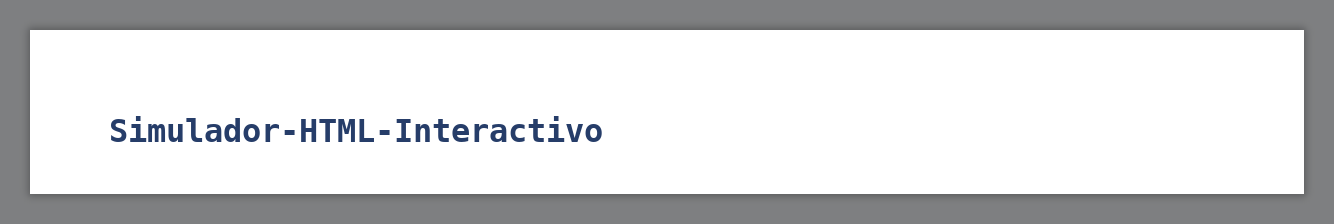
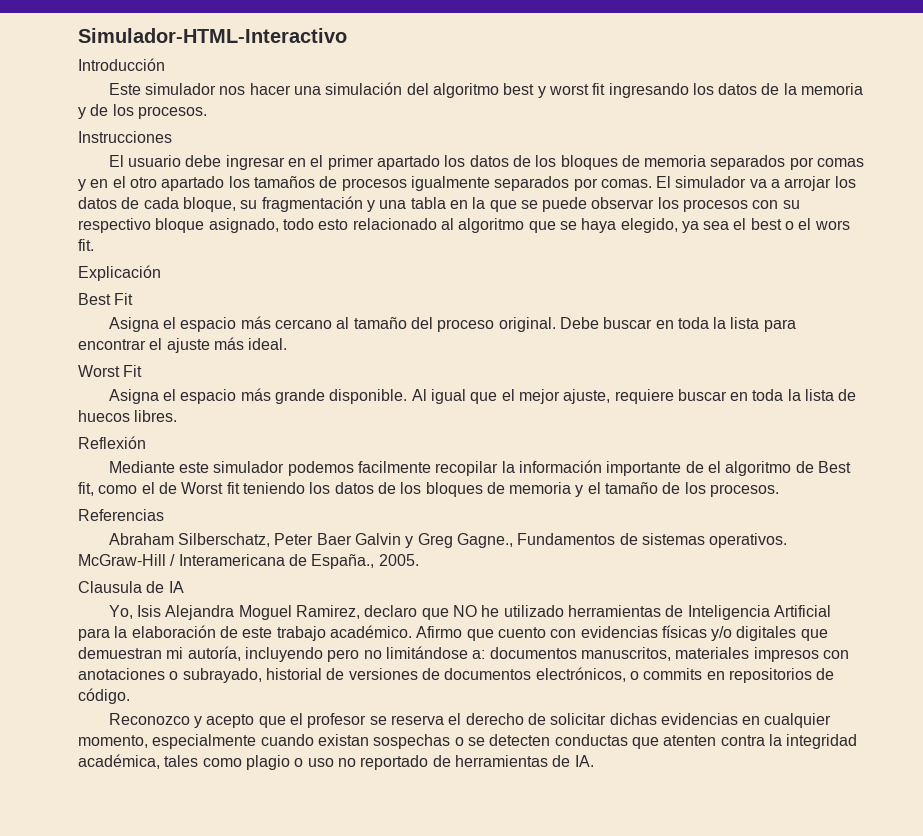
+ Introducción
+ Este simulador nos hacer una simulación del algoritmo best y worst fit ingresando los datos de la memoria y de los procesos.
+ Instrucciones
+ El usuario debe ingresar en el primer apartado los datos de los bloques de memoria separados por comas y en el otro apartado los tamaños de procesos igualmente separados por comas. El simulador va a arrojar los datos de cada bloque, su fragmentación y una tabla en la que se puede observar los procesos con su respectivo bloque asignado, todo esto relacionado al algoritmo que se haya elegido, ya sea el best o el wors fit.
+ Explicación
+ Best Fit
+ Asigna el espacio más cercano al tamaño del proceso original. Debe buscar en toda la lista para encontrar el ajuste más ideal.
+ Worst Fit
+ Asigna el espacio más grande disponible. Al igual que el mejor ajuste, requiere buscar en toda la lista de huecos libres.
+ Reflexión
+ Mediante este simulador podemos facilmente recopilar la información importante de el algoritmo de Best fit, como el de Worst fit teniendo los datos de los bloques de memoria y el tamaño de los procesos.
+ Referencias
+ Abraham Silberschatz, Peter Baer Galvin y Greg Gagne., Fundamentos de sistemas operativos. McGraw-Hill / Interamericana de España., 2005.
+ Clausula de IA
+ Yo, Isis Alejandra Moguel Ramirez, declaro que NO he utilizado herramientas de Inteligencia Artificial para la elaboración de este trabajo académico. Afirmo que cuento con evidencias físicas y/o digitales que demuestran mi autoría, incluyendo pero no limitándose a: documentos manuscritos, materiales impresos con anotaciones o subrayado, historial de versiones de documentos electrónicos, o commits en repositorios de código.
+ Reconozco y acepto que el profesor se reserva el derecho de solicitar dichas evidencias en cualquier momento, especialmente cuando existan sospechas o se detecten conductas que atenten contra la integridad académica, tales como plagio o uso no reportado de herramientas de IA.

